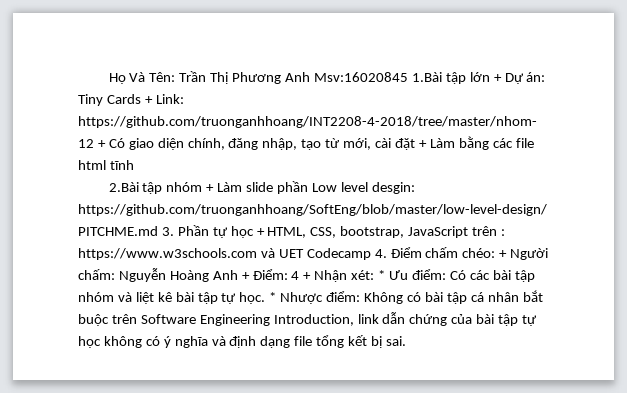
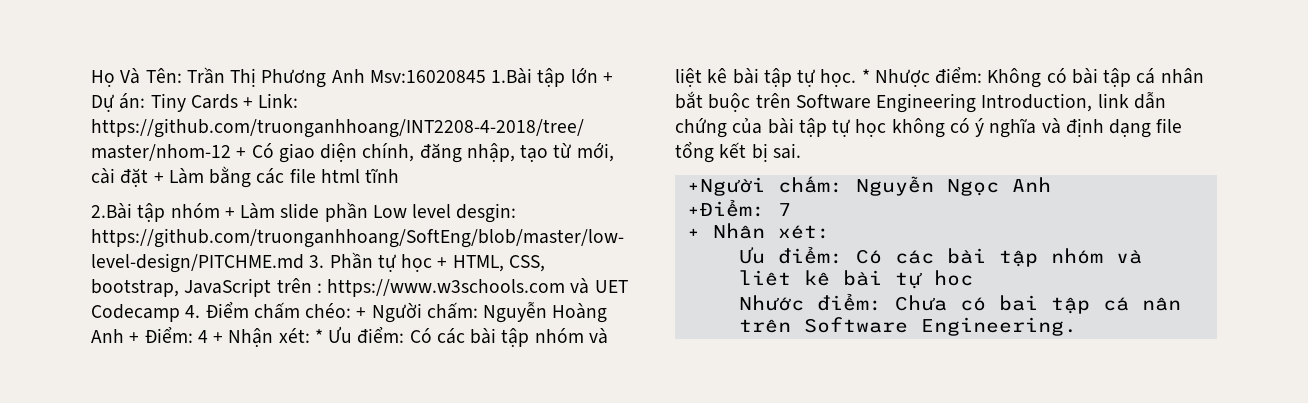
+ +Người chấm: Nguyễn Ngọc Anh
+ +Điểm: 7
+ + Nhân xét:
+ Ưu điểm: Có các bài tập nhóm và liêt kê bài tự hoc
+ Nhước điểm: Chưa có bai tập cá nân trên Software Engineering.

